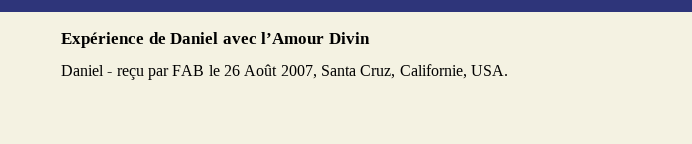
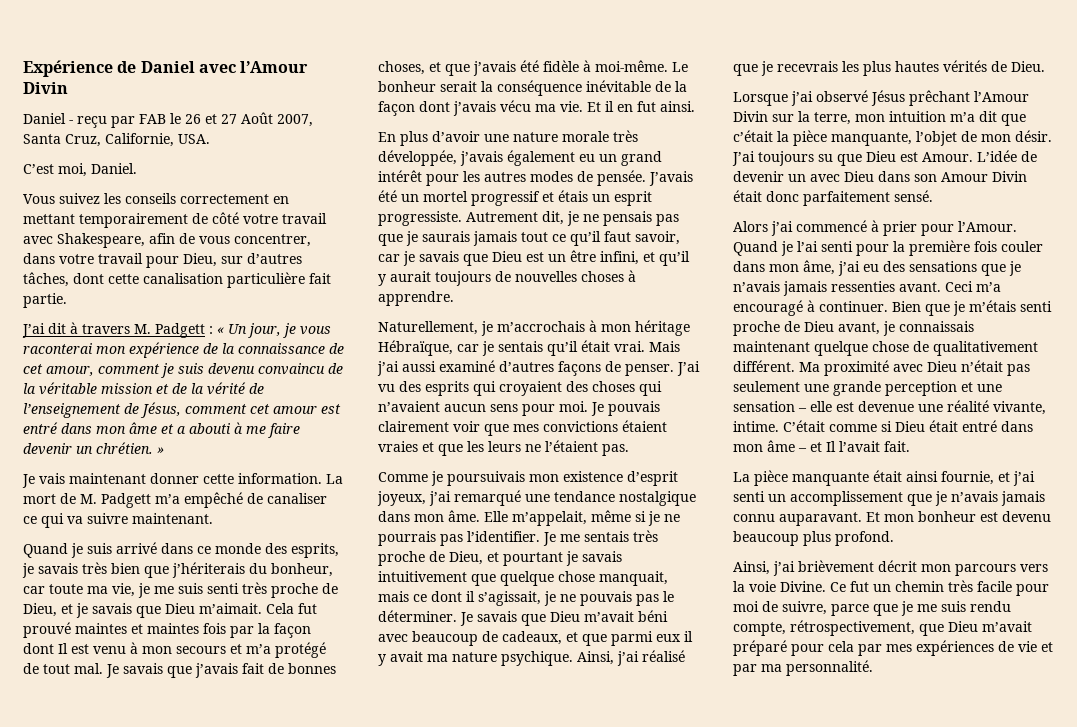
- Daniel - reçu par FAB le 26 Août 2007, Santa Cruz, Californie, USA.
+ Daniel - reçu par FAB le 26 et 27 Août 2007, Santa Cruz, Californie, USA.
+ C’est moi, Daniel.
+ Vous suivez les conseils correctement en mettant temporairement de côté votre travail avec Shakespeare, afin de vous concentrer, dans votre travail pour Dieu, sur d’autres tâches, dont cette canalisation particulière fait partie.
+ J’ai dit à travers M. Padgett : « Un jour, je vous raconterai mon expérience de la connaissance de cet amour, comment je suis devenu convaincu de la véritable mission et de la vérité de l’enseignement de Jésus, comment cet amour est entré dans mon âme et a abouti à me faire devenir un chrétien. »
+ Je vais maintenant donner cette information. La mort de M. Padgett m’a empêché de canaliser ce qui va suivre maintenant.
+ Quand je suis arrivé dans ce monde des esprits, je savais très bien que j’hériterais du bonheur, car toute ma vie, je me suis senti très proche de Dieu, et je savais que Dieu m’aimait. Cela fut prouvé maintes et maintes fois par la façon dont Il est venu à mon secours et m’a protégé de tout mal. Je savais que j’avais fait de bonnes choses, et que j’avais été fidèle à moi-même. Le bonheur serait la conséquence inévitable de la façon dont j’avais vécu ma vie. Et il en fut ainsi.
+ En plus d’avoir une nature morale très développée, j’avais également eu un grand intérêt pour les autres modes de pensée. J’avais été un mortel progressif et étais un esprit progressiste. Autrement dit, je ne pensais pas que je saurais jamais tout ce qu’il faut savoir, car je savais que Dieu est un être infini, et qu’il y aurait toujours de nouvelles choses à apprendre.
+ Naturellement, je m’accrochais à mon héritage Hébraïque, car je sentais qu’il était vrai. Mais j’ai aussi examiné d’autres façons de penser. J’ai vu des esprits qui croyaient des choses qui n’avaient aucun sens pour moi. Je pouvais clairement voir que mes convictions étaient vraies et que les leurs ne l’étaient pas.
+ Comme je poursuivais mon existence d’esprit joyeux, j’ai remarqué une tendance nostalgique dans mon âme. Elle m’appelait, même si je ne pourrais pas l’identifier. Je me sentais très proche de Dieu, et pourtant je savais intuitivement que quelque chose manquait, mais ce dont il s’agissait, je ne pouvais pas le déterminer. Je savais que Dieu m’avait béni avec beaucoup de cadeaux, et que parmi eux il y avait ma nature psychique. Ainsi, j’ai réalisé que je recevrais les plus hautes vérités de Dieu.
+ Lorsque j’ai observé Jésus prêchant l’Amour Divin sur la terre, mon intuition m’a dit que c’était la pièce manquante, l’objet de mon désir. J’ai toujours su que Dieu est Amour. L’idée de devenir un avec Dieu dans son Amour Divin était donc parfaitement sensé.
+ Alors j’ai commencé à prier pour l’Amour. Quand je l’ai senti pour la première fois couler dans mon âme, j’ai eu des sensations que je n’avais jamais ressenties avant. Ceci m’a encouragé à continuer. Bien que je m’étais senti proche de Dieu avant, je connaissais maintenant quelque chose de qualitativement différent. Ma proximité avec Dieu n’était pas seulement une grande perception et une sensation – elle est devenue une réalité vivante, intime. C’était comme si Dieu était entré dans mon âme – et Il l’avait fait.
+ La pièce manquante était ainsi fournie, et j’ai senti un accomplissement que je n’avais jamais connu auparavant. Et mon bonheur est devenu beaucoup plus profond.
+ Ainsi, j’ai brièvement décrit mon parcours vers la voie Divine. Ce fut un chemin très facile pour moi de suivre, parce que je me suis rendu compte, rétrospectivement, que Dieu m’avait préparé pour cela par mes expériences de vie et par ma personnalité.

